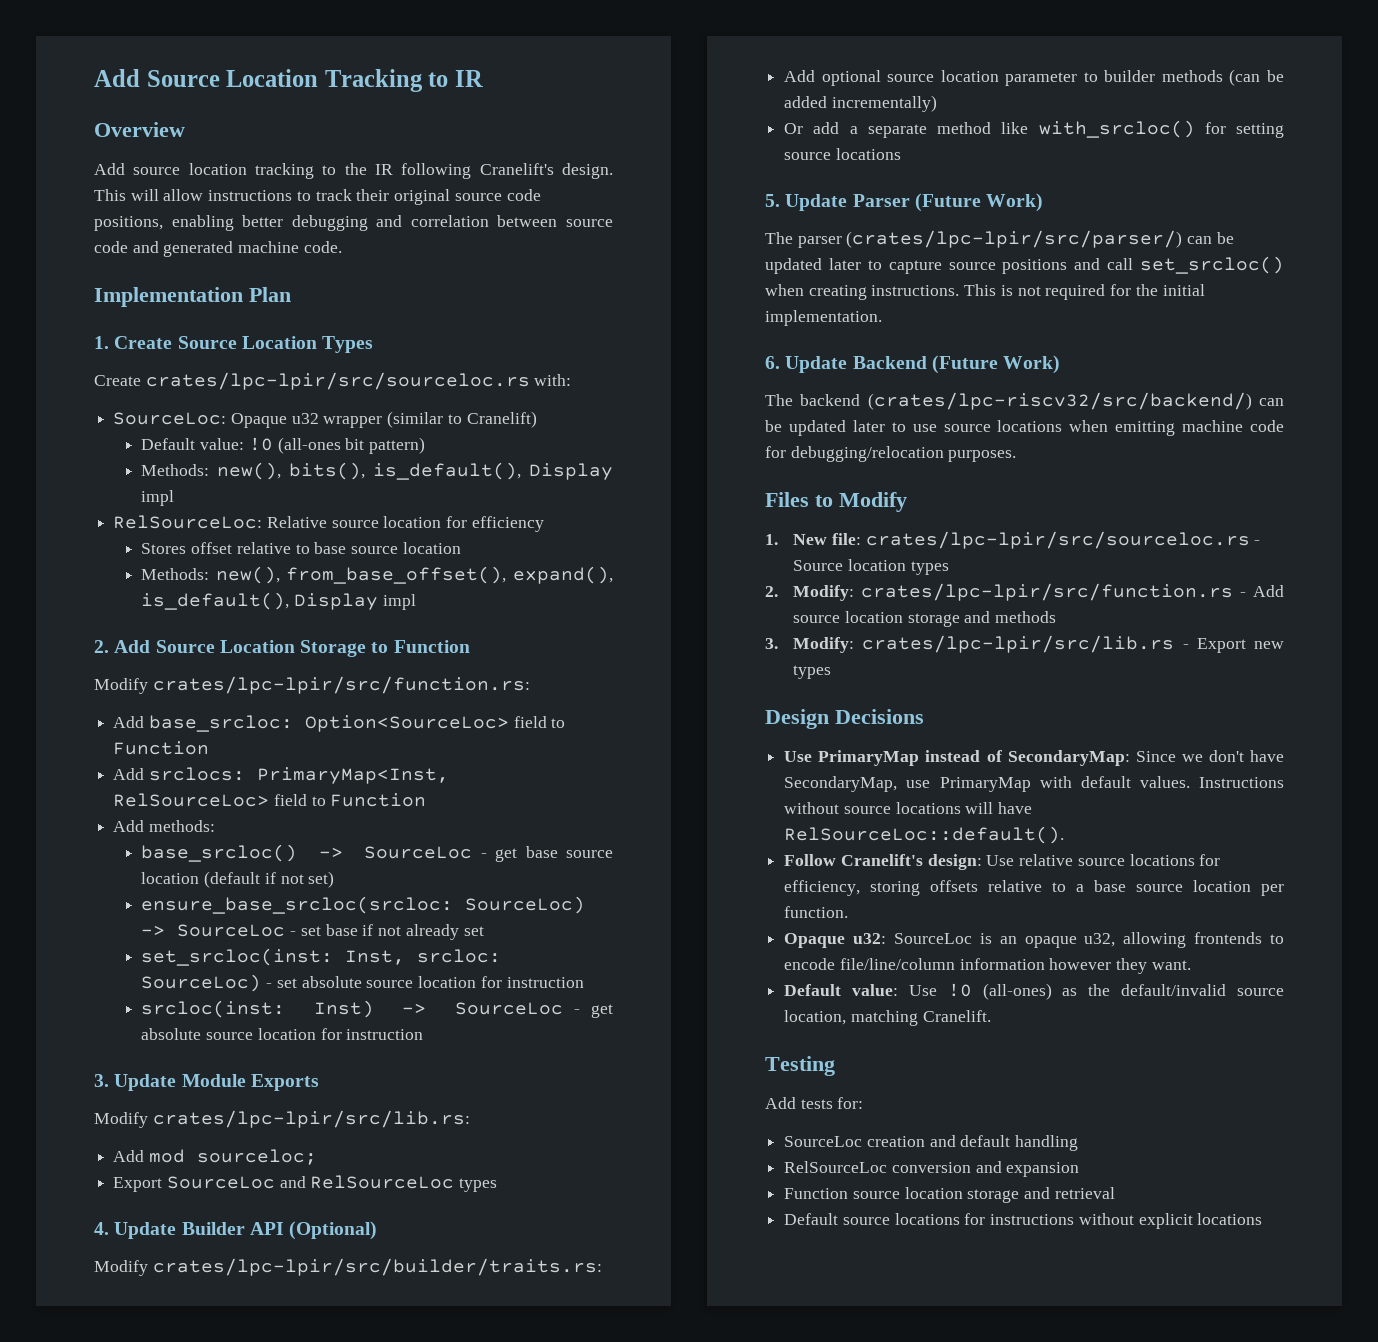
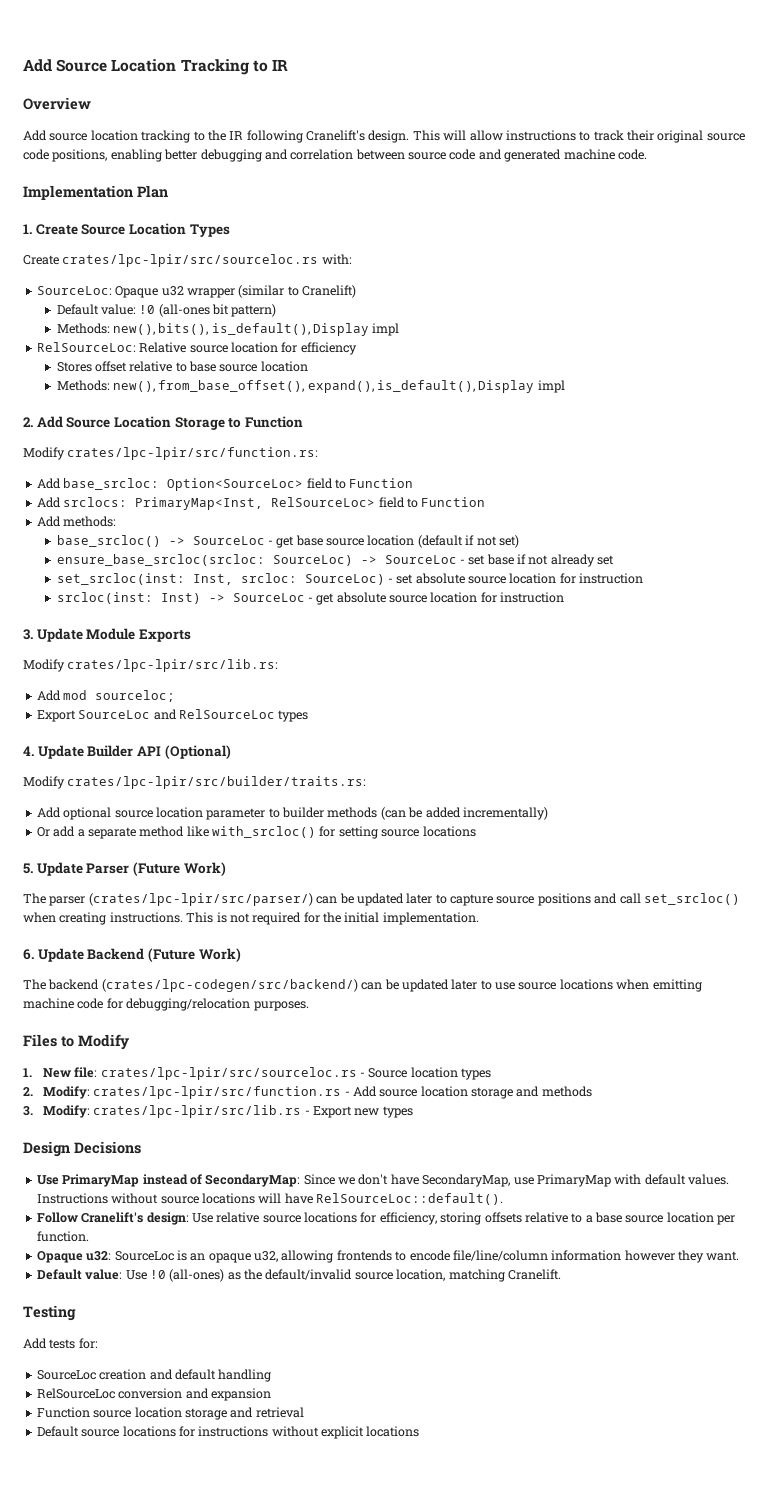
- The backend (crates/lpc-riscv32/src/backend/) can be updated later to use source locations when emitting machine code for debugging/relocation purposes.
+ The backend (crates/lpc-codegen/src/backend/) can be updated later to use source locations when emitting machine code for debugging/relocation purposes.

